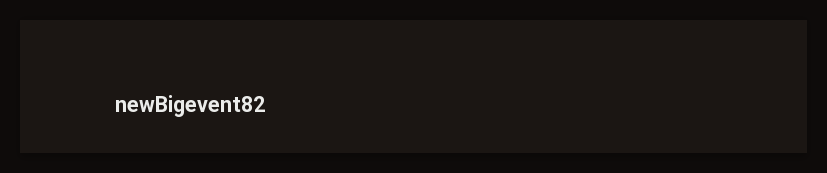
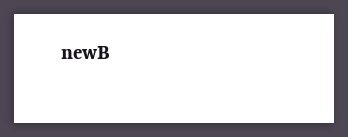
- newBigevent82
+ newB

